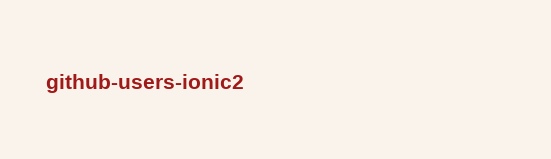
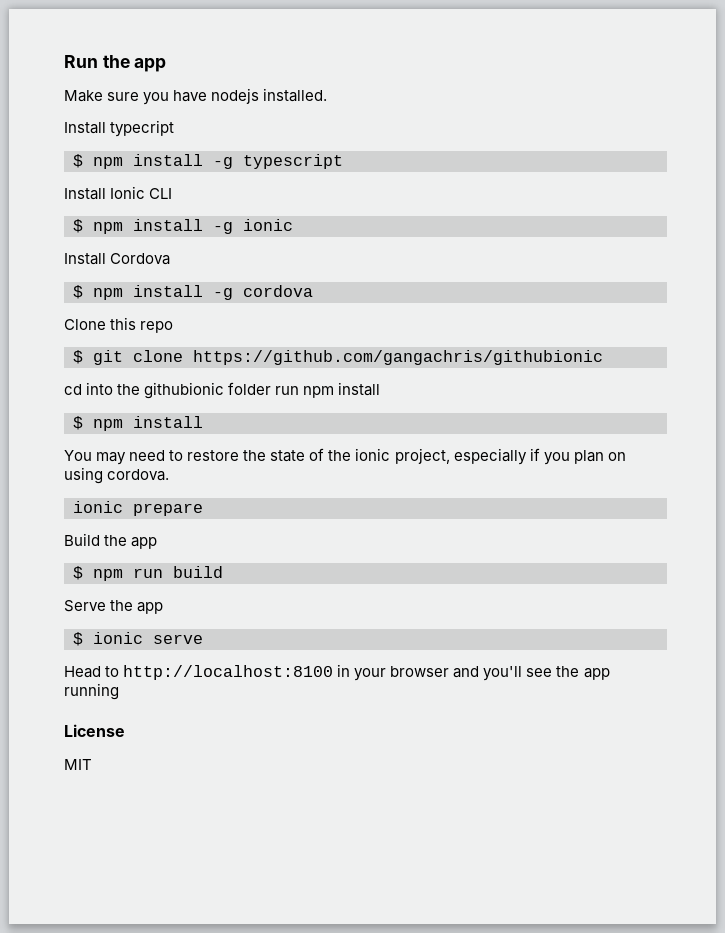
- github-users-ionic2
+ Run the app
+ Make sure you have nodejs installed.
+ Install typecript
+ $ npm install -g typescript
+ Install Ionic CLI
+ $ npm install -g ionic
+ Install Cordova
+ $ npm install -g cordova
+ Clone this repo
+ $ git clone https://github.com/gangachris/githubionic
+ cd into the githubionic folder run npm install
+ $ npm install
+ You may need to restore the state of the ionic project, especially if you plan on using cordova.
+ ionic prepare
+ Build the app
+ $ npm run build
+ Serve the app
+ $ ionic serve
+ Head to http://localhost:8100 in your browser and you'll see the app running
+ License
+ MIT

